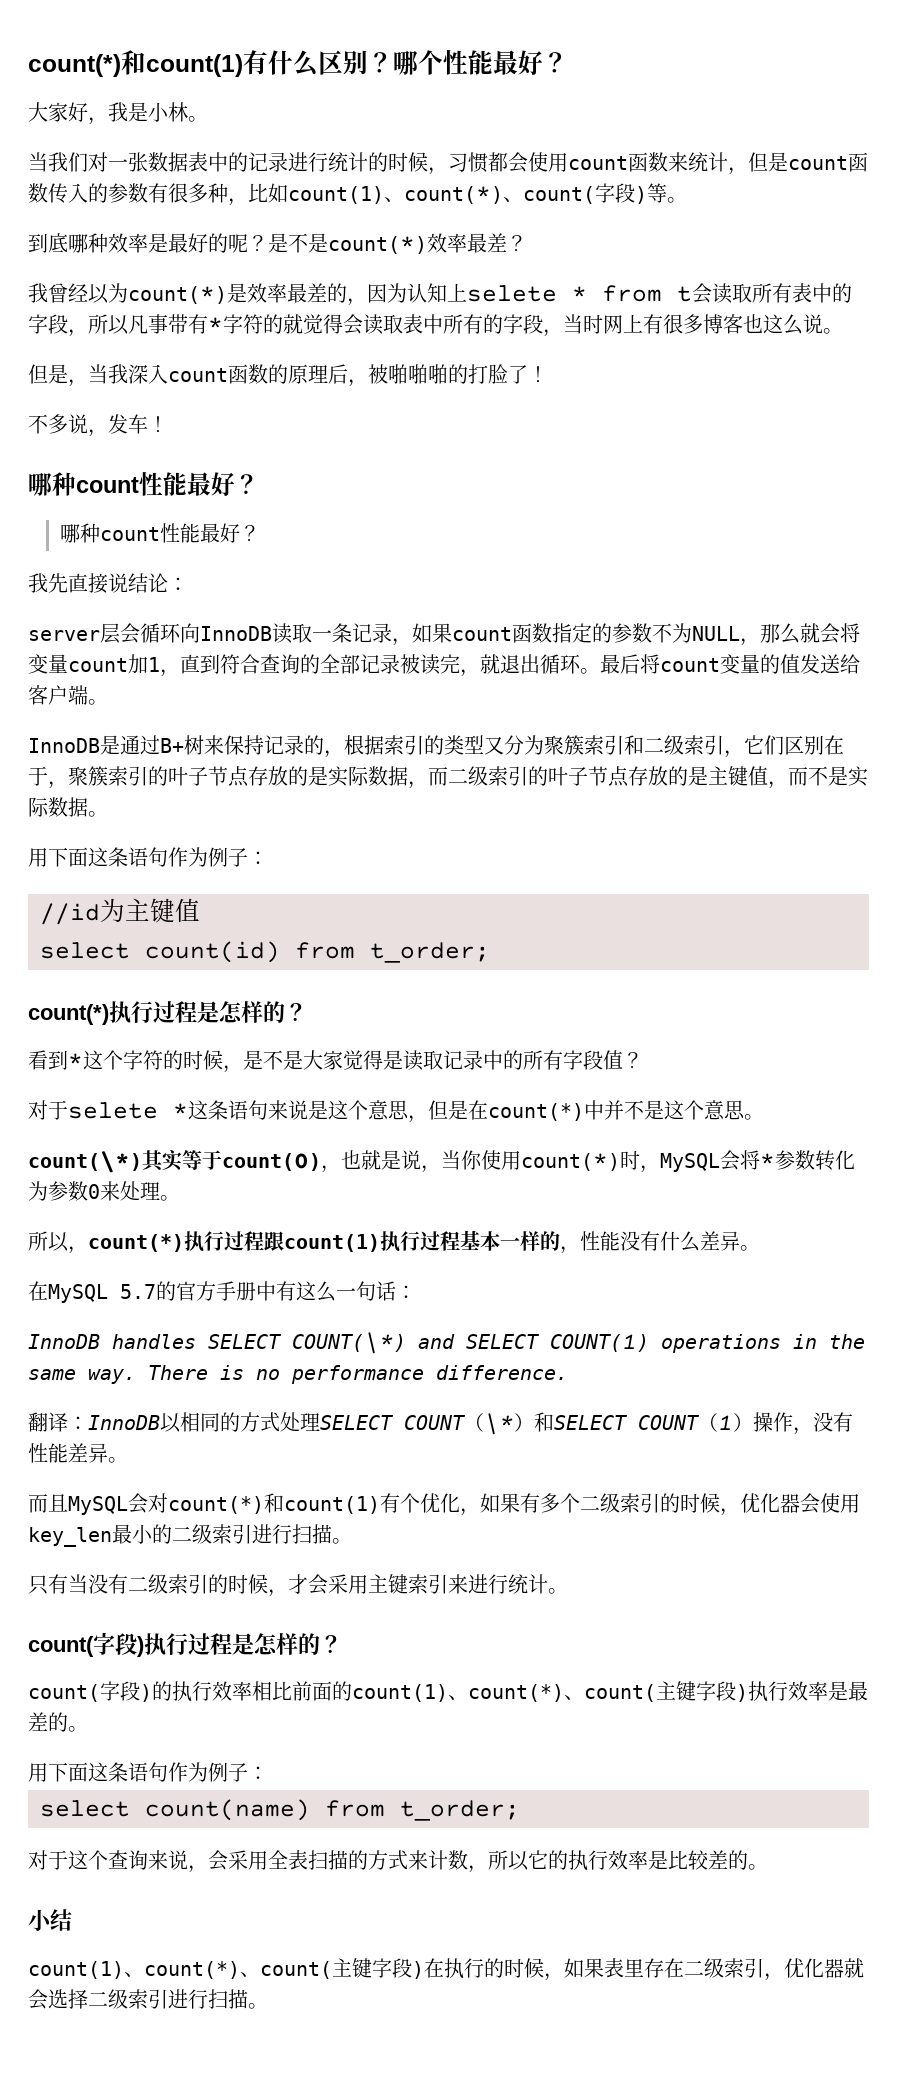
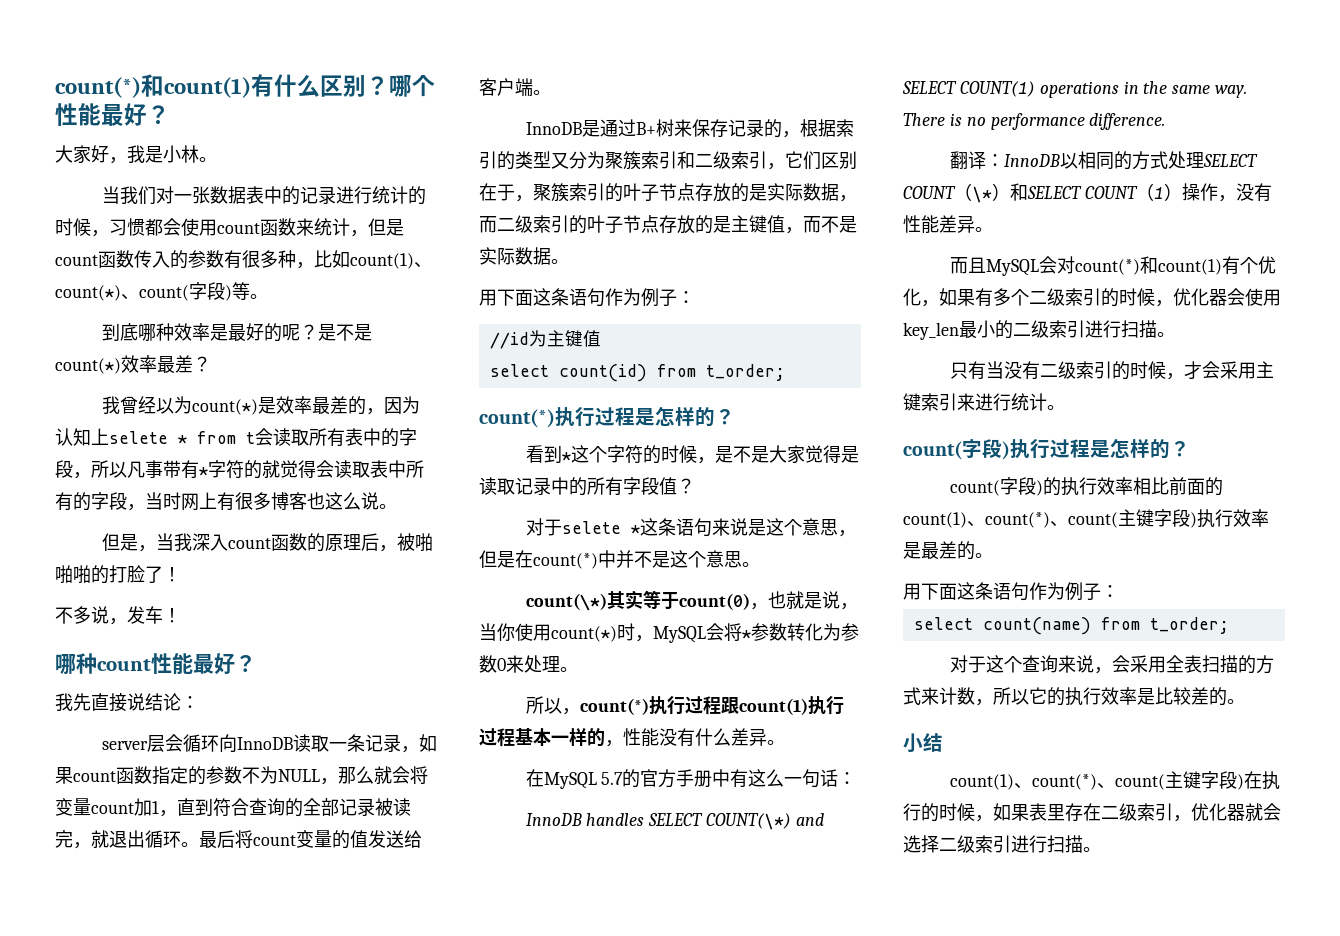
  不多说，发车！
- 哪种count性能最好？
- InnoDB是通过B+树来保持记录的，根据索引的类型又分为聚簇索引和二级索引，它们区别在于，聚簇索引的叶子节点存放的是实际数据，而二级索引的叶子节点存放的是主键值，而不是实际数据。
+ InnoDB是通过B+树来保存记录的，根据索引的类型又分为聚簇索引和二级索引，它们区别在于，聚簇索引的叶子节点存放的是实际数据，而二级索引的叶子节点存放的是主键值，而不是实际数据。

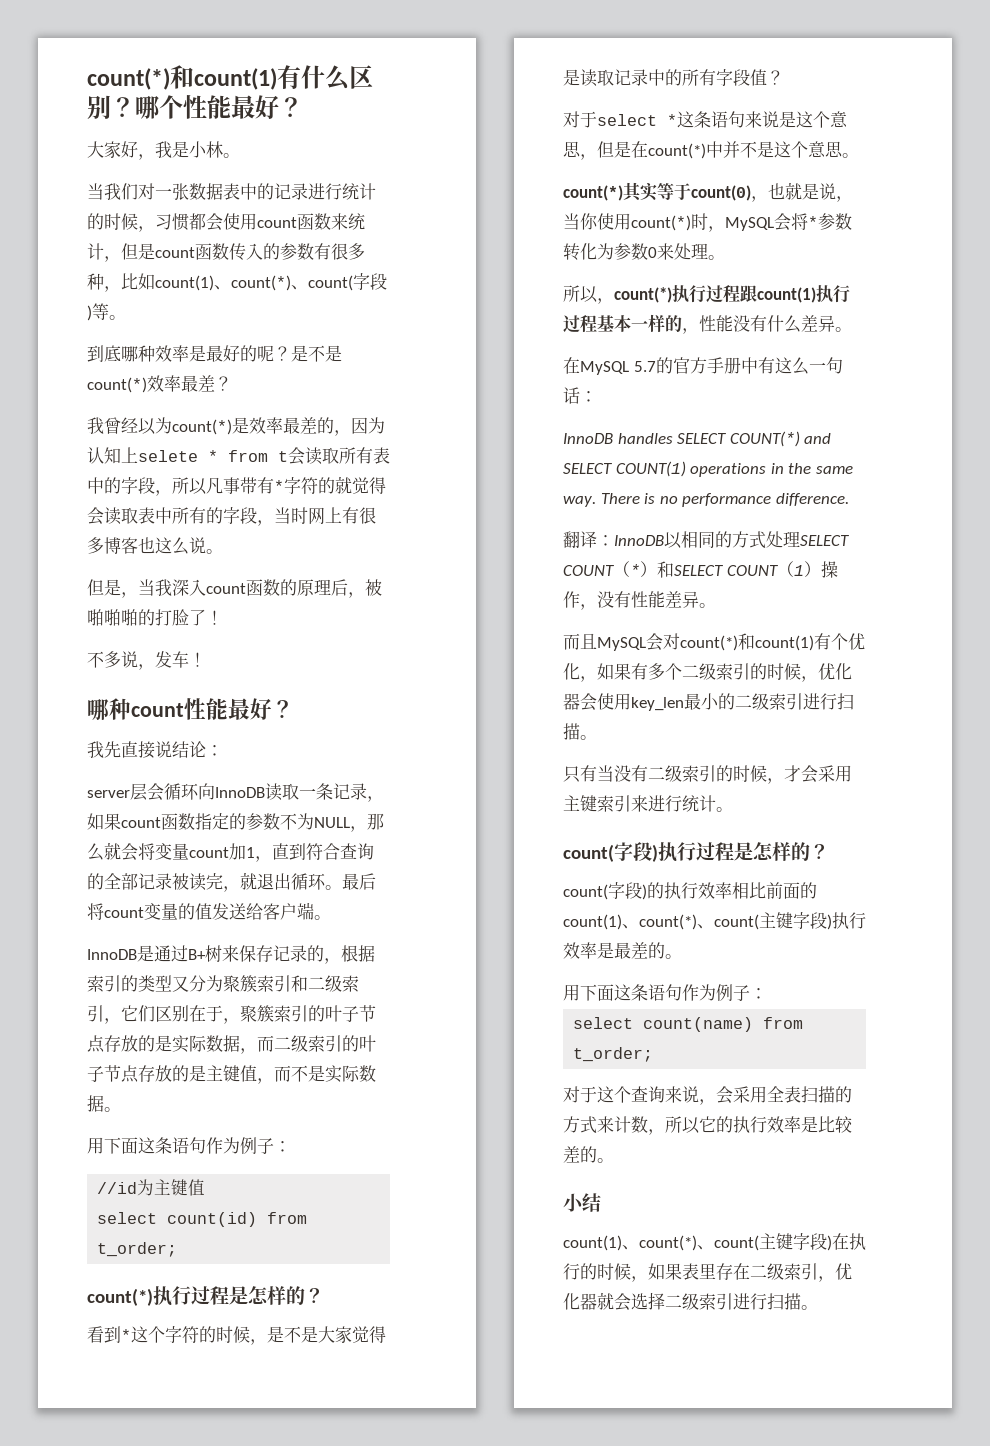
- 对于selete *这条语句来说是这个意思，但是在count(*)中并不是这个意思。
+ 对于select *这条语句来说是这个意思，但是在count(*)中并不是这个意思。
- count(\*)其实等于count(0)，也就是说，当你使用count(*)时，MySQL会将*参数转化为参数0来处理。
+ count(*)其实等于count(0)，也就是说，当你使用count(*)时，MySQL会将*参数转化为参数0来处理。
- InnoDB handles SELECT COUNT(\*) and SELECT COUNT(1) operations in the same way.
+ InnoDB handles SELECT COUNT(*) and SELECT COUNT(1) operations in the same way.
- 翻译：InnoDB以相同的方式处理SELECT COUNT（\*）和SELECT COUNT（1）操作，没有性能差异。
+ 翻译：InnoDB以相同的方式处理SELECT COUNT（*）和SELECT COUNT（1）操作，没有性能差异。

